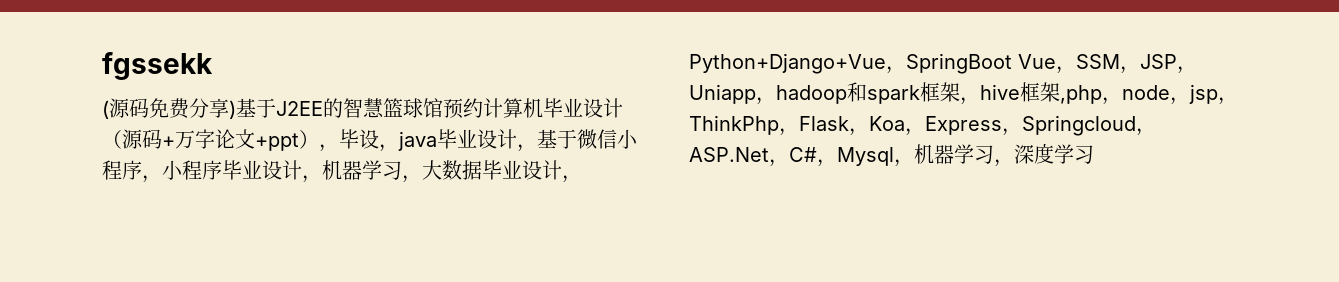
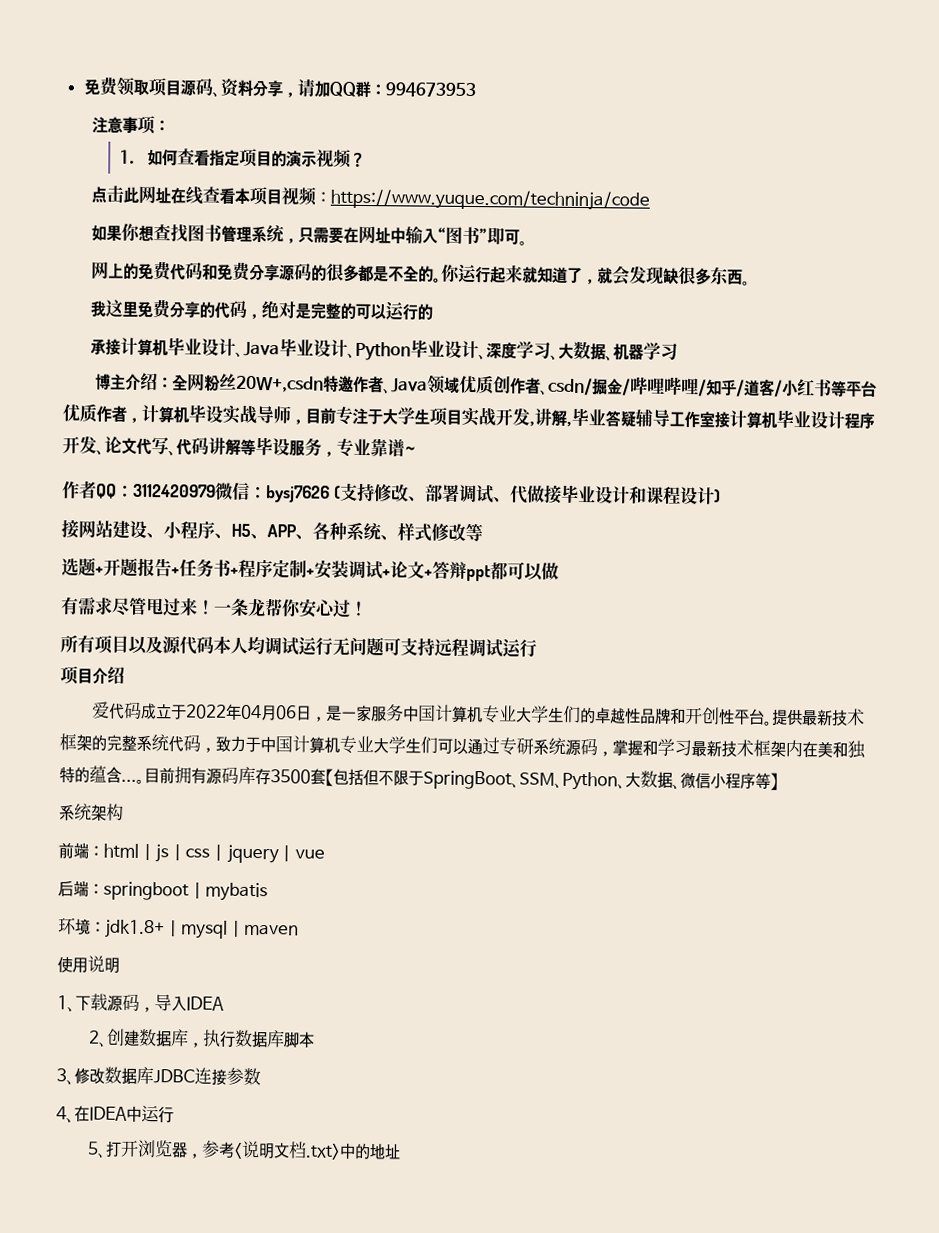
- fgssekk
- (源码免费分享)基于J2EE的智慧篮球馆预约计算机毕业设计（源码+万字论文+ppt），毕设，java毕业设计，基于微信小程序，小程序毕业设计，机器学习，大数据毕业设计，Python+Django+Vue，SpringBoot Vue，SSM，JSP，Uniapp，hadoop和spark框架，hive框架,php，node，jsp，ThinkPhp，Flask，Koa，Express，Springcloud，ASP.Net，C#，Mysql，机器学习，深度学习
+ 免费领取项目源码、资料分享，请加QQ群：994673953
+ 注意事项：
+ 1.如何查看指定项目的演示视频？
+ 点击此网址在线查看本项目视频：https://www.yuque.com/techninja/code
+ 如果你想查找图书管理系统，只需要在网址中输入“图书”即可。
+ 网上的免费代码和免费分享源码的很多都是不全的。你运行起来就知道了，就会发现缺很多东西。
+ 我这里免费分享的代码，绝对是完整的可以运行的
+ 承接计算机毕业设计、Java毕业设计、Python毕业设计、深度学习、大数据、机器学习
+ 博主介绍：全网粉丝20W+,csdn特邀作者、Java领域优质创作者、csdn/掘金/哔哩哔哩/知乎/道客/小红书等平台优质作者，计算机毕设实战导师，目前专注于大学生项目实战开发,讲解,毕业答疑辅导工作室接计算机毕业设计程序开发、论文代写、代码讲解等毕设服务，专业靠谱~
+ 作者QQ：3112420979微信：bysj7626 (支持修改、部署调试、代做接毕业设计和课程设计)
+ 接网站建设、小程序、H5、APP、各种系统、样式修改等
+ 选题+开题报告+任务书+程序定制+安装调试+论文+答辩ppt都可以做
+ 有需求尽管甩过来！一条龙帮你安心过！
+ 所有项目以及源代码本人均调试运行无问题可支持远程调试运行
+ 项目介绍
+ 爱代码成立于2022年04月06日，是一家服务中国计算机专业大学生们的卓越性品牌和开创性平台。提供最新技术框架的完整系统代码，致力于中国计算机专业大学生们可以通过专研系统源码，掌握和学习最新技术框架内在美和独特的蕴含...。目前拥有源码库存3500套【包括但不限于SpringBoot、SSM、Python、大数据、微信小程序等】
+ 系统架构
+ 前端：html | js | css | jquery | vue
+ 后端：springboot | mybatis
+ 环境：jdk1.8+ | mysql | maven
+ 使用说明
+ 1、下载源码，导入IDEA
+ 2、创建数据库，执行数据库脚本
+ 3、修改数据库JDBC连接参数
+ 4、在IDEA中运行
+ 5、打开浏览器，参考<说明文档.txt>中的地址

